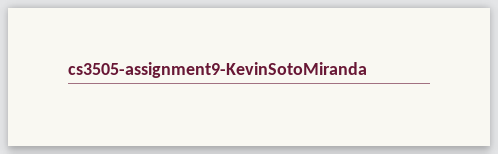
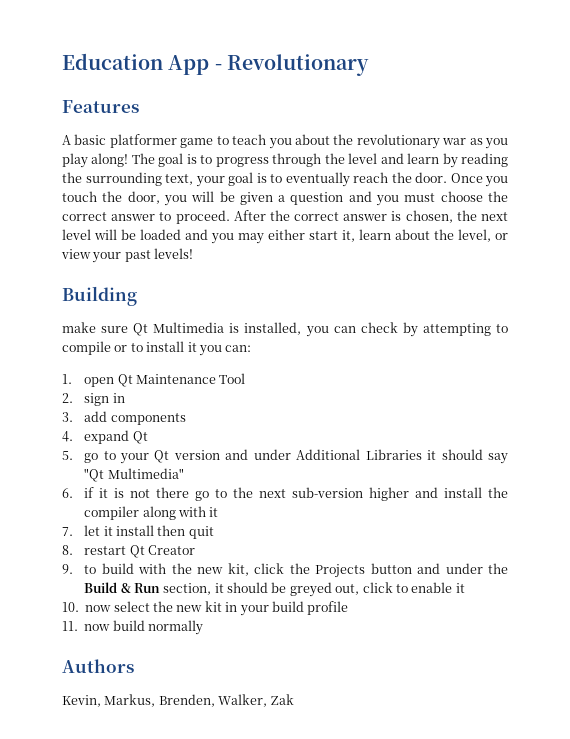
- cs3505-assignment9-KevinSotoMiranda
+ Education App - Revolutionary
+ Features
+ A basic platformer game to teach you about the revolutionary war as you play along! The goal is to progress through the level and learn by reading the surrounding text, your goal is to eventually reach the door. Once you touch the door, you will be given a question and you must choose the correct answer to proceed. After the correct answer is chosen, the next level will be loaded and you may either start it, learn about the level, or view your past levels!
+ Building
+ make sure Qt Multimedia is installed, you can check by attempting to compile or to install it you can:
+ 1. open Qt Maintenance Tool
+ 2. sign in
+ 3. add components
+ 4. expand Qt
+ 5. go to your Qt version and under Additional Libraries it should say "Qt Multimedia"
+ 6. if it is not there go to the next sub-version higher and install the compiler along with it
+ 7. let it install then quit
+ 8. restart Qt Creator
+ 9. to build with the new kit, click the Projects button and under the Build & Run section, it should be greyed out, click to enable it
+ 10. now select the new kit in your build profile
+ 11. now build normally
+ Authors
+ Kevin, Markus, Brenden, Walker, Zak

